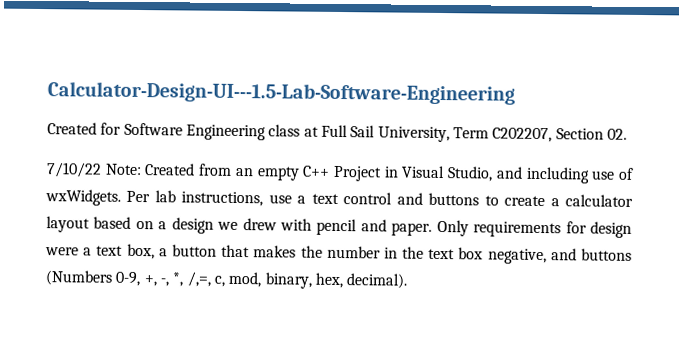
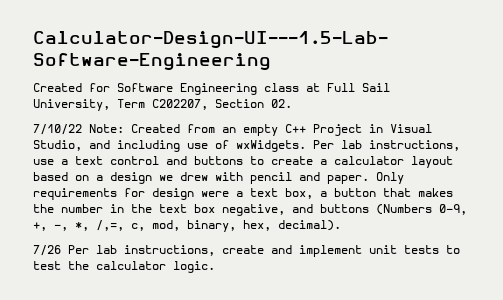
+ 7/26 Per lab instructions, create and implement unit tests to test the calculator logic.

